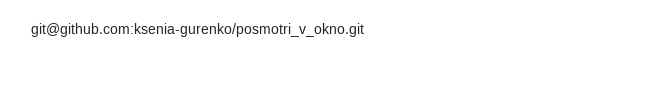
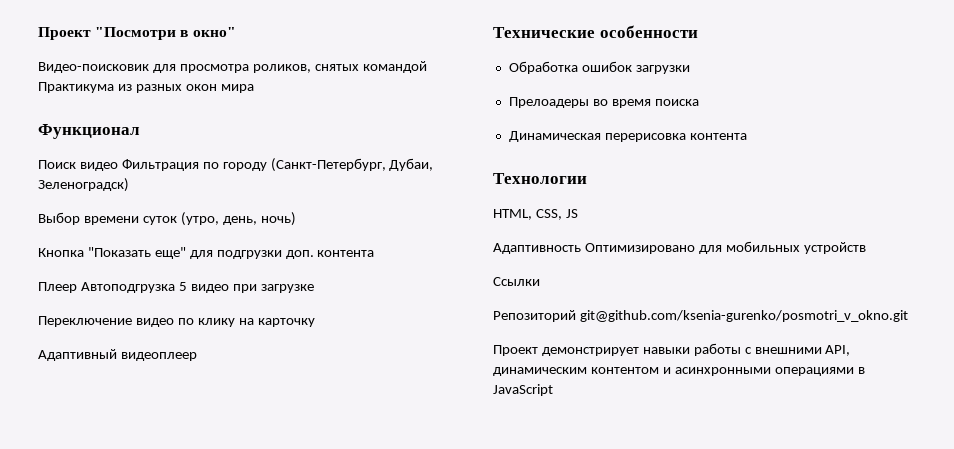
- git@github.com:ksenia-gurenko/posmotri_v_okno.git
+ Проект "Посмотри в окно"
+ Видео-поисковик для просмотра роликов, снятых командой Практикума из разных окон мира
+ Функционал
+ Поиск видео Фильтрация по городу (Санкт-Петербург, Дубаи, Зеленоградск)
+ Выбор времени суток (утро, день, ночь)
+ Кнопка "Показать еще" для подгрузки доп. контента
+ Плеер Автоподгрузка 5 видео при загрузке
+ Переключение видео по клику на карточку
+ Адаптивный видеоплеер
+ Технические особенности
+ Обработка ошибок загрузки
+ Прелоадеры во время поиска
+ Динамическая перерисовка контента
+ Технологии
+ HTML, CSS, JS
+ Адаптивность Оптимизировано для мобильных устройств
+ Ссылки
+ Репозиторий git@github.com/ksenia-gurenko/posmotri_v_okno.git
+ Проект демонстрирует навыки работы с внешними API, динамическим контентом и асинхронными операциями в JavaScript

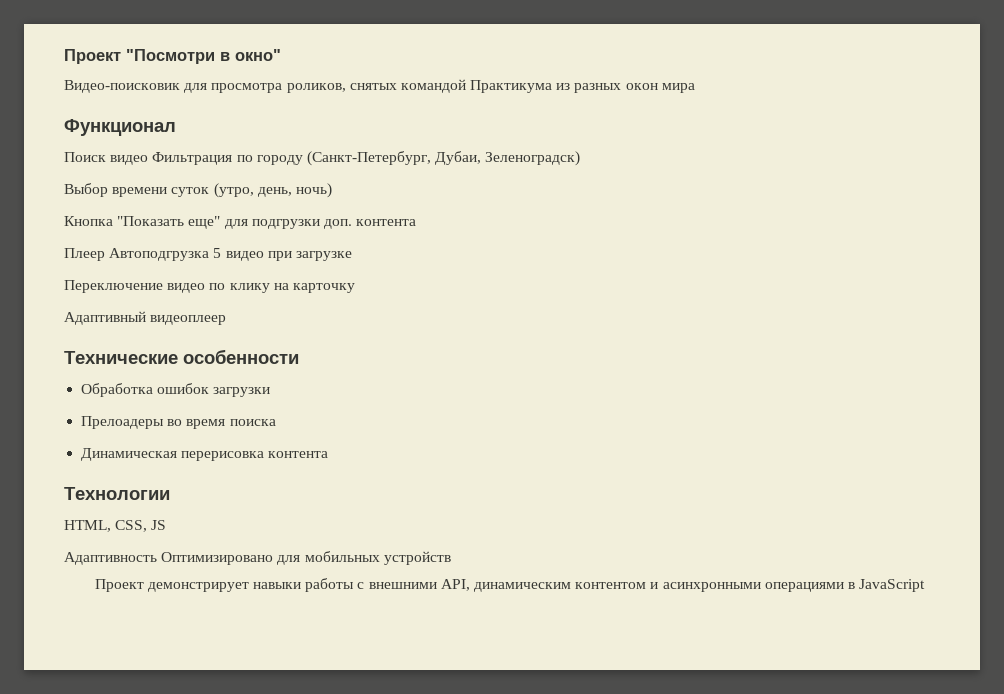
- Ссылки
- Репозиторий git@github.com/ksenia-gurenko/posmotri_v_okno.git

